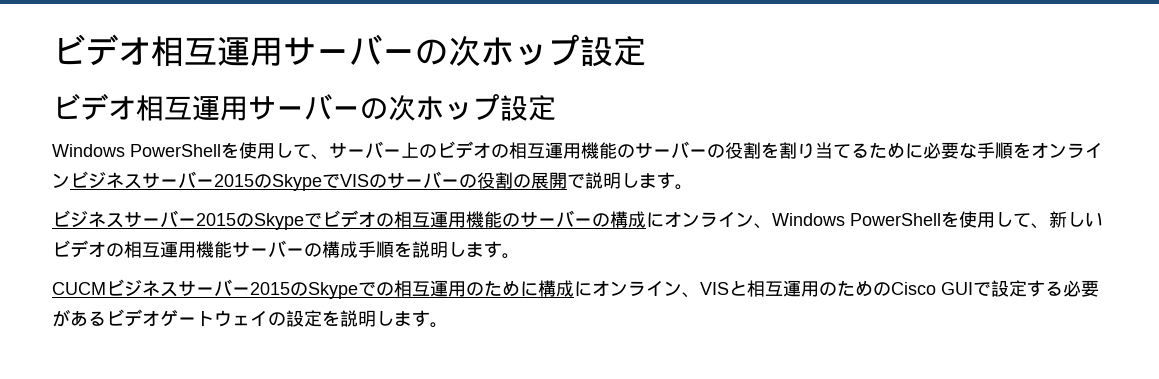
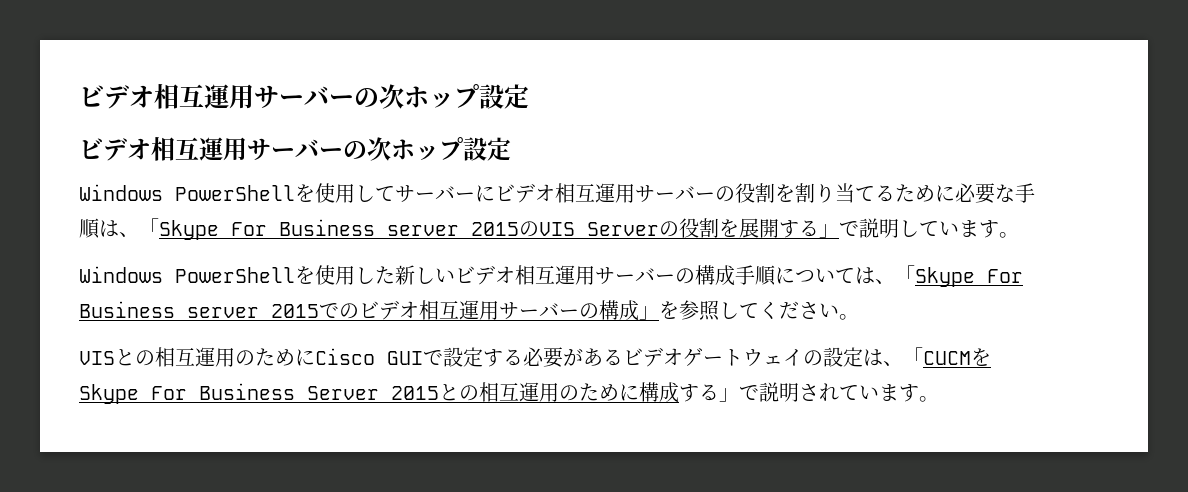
- Windows PowerShellを使用して、サーバー上のビデオの相互運用機能のサーバーの役割を割り当てるために必要な手順をオンラインビジネスサーバー2015のSkypeでVISのサーバーの役割の展開で説明します。
- ビジネスサーバー2015のSkypeでビデオの相互運用機能のサーバーの構成にオンライン、Windows PowerShellを使用して、新しいビデオの相互運用機能サーバーの構成手順を説明します。
- CUCMビジネスサーバー2015のSkypeでの相互運用のために構成にオンライン、VISと相互運用のためのCisco GUIで設定する必要があるビデオゲートウェイの設定を説明します。
+ Windows PowerShellを使用してサーバーにビデオ相互運用サーバーの役割を割り当てるために必要な手順は、「Skype For Business server 2015のVIS Serverの役割を展開する」で説明しています。
+ Windows PowerShellを使用した新しいビデオ相互運用サーバーの構成手順については、「Skype For Business server 2015でのビデオ相互運用サーバーの構成」を参照してください。
+ VISとの相互運用のためにCisco GUIで設定する必要があるビデオゲートウェイの設定は、「CUCMをSkype For Business Server 2015との相互運用のために構成する」で説明されています。

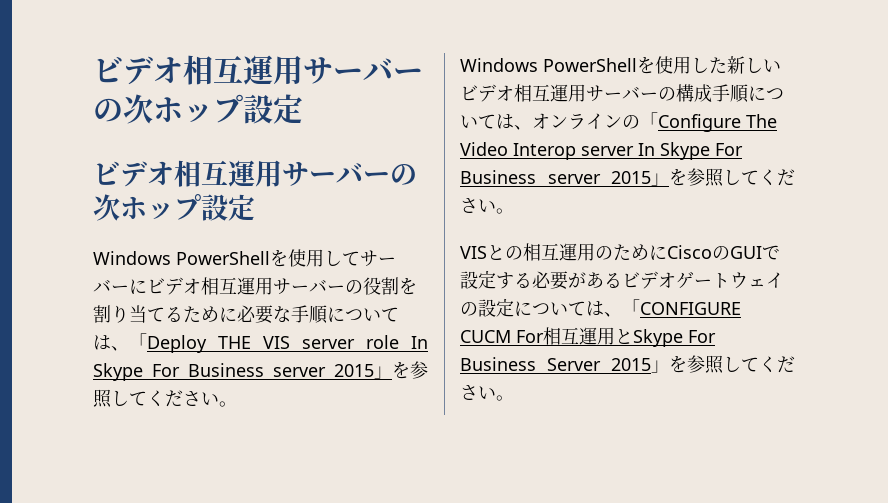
- Windows PowerShellを使用してサーバーにビデオ相互運用サーバーの役割を割り当てるために必要な手順は、「Skype For Business server 2015のVIS Serverの役割を展開する」で説明しています。
+ Windows PowerShellを使用してサーバーにビデオ相互運用サーバーの役割を割り当てるために必要な手順については、「Deploy THE VIS server role In Skype For Business server 2015」を参照してください。
- Windows PowerShellを使用した新しいビデオ相互運用サーバーの構成手順については、「Skype For Business server 2015でのビデオ相互運用サーバーの構成」を参照してください。
+ Windows PowerShellを使用した新しいビデオ相互運用サーバーの構成手順については、オンラインの「Configure The Video Interop server In Skype For Business server 2015」を参照してください。
- VISとの相互運用のためにCisco GUIで設定する必要があるビデオゲートウェイの設定は、「CUCMをSkype For Business Server 2015との相互運用のために構成する」で説明されています。
+ VISとの相互運用のためにCiscoのGUIで設定する必要があるビデオゲートウェイの設定については、「CONFIGURE CUCM For相互運用とSkype For Business Server 2015」を参照してください。

